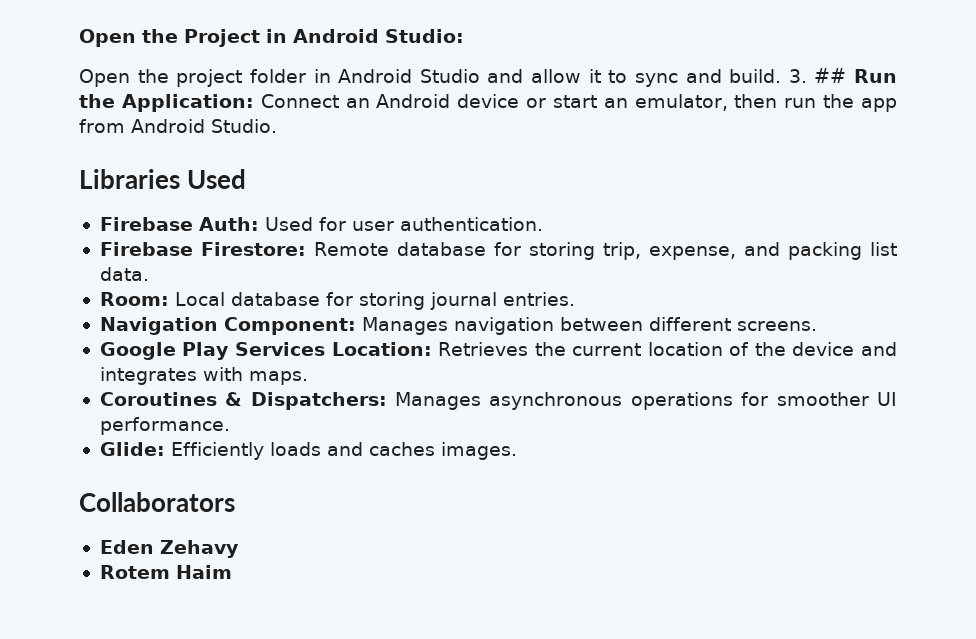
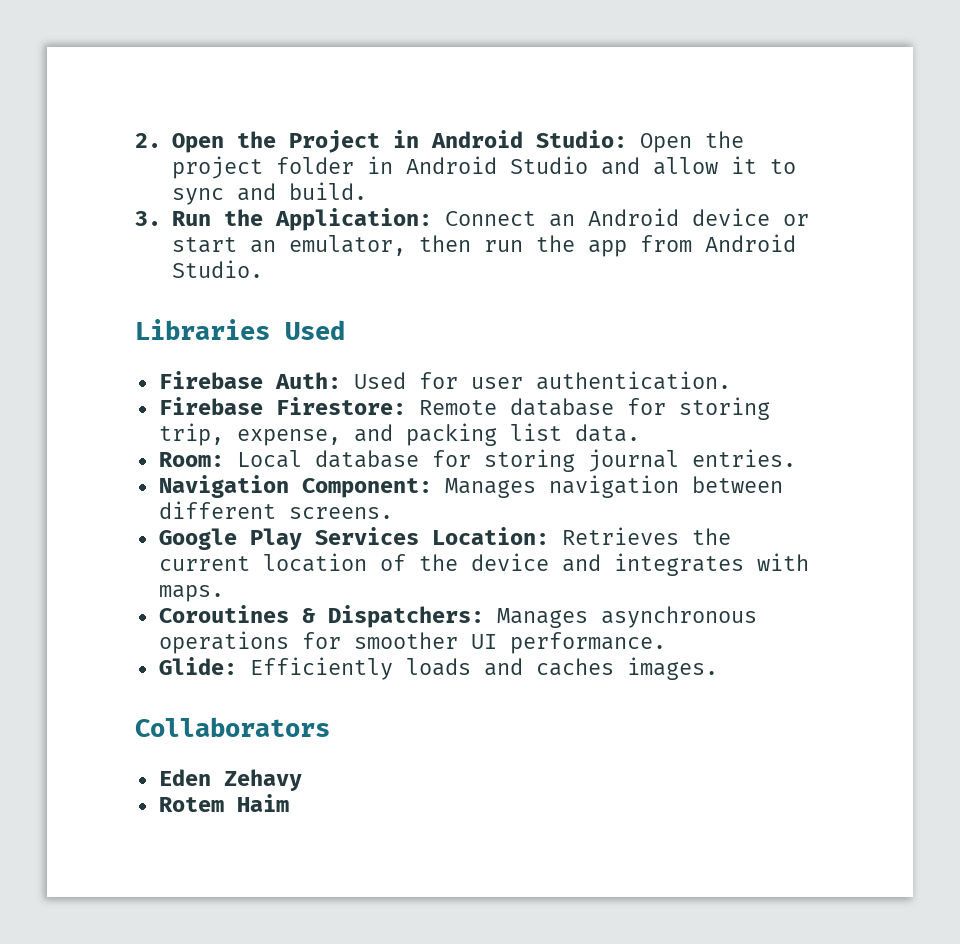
- Open the Project in Android Studio:
- Open the project folder in Android Studio and allow it to sync and build. 3. ## Run the Application: Connect an Android device or start an emulator, then run the app from Android Studio.
+ 2. Open the Project in Android Studio: Open the project folder in Android Studio and allow it to sync and build.
+ 3. Run the Application: Connect an Android device or start an emulator, then run the app from Android Studio.

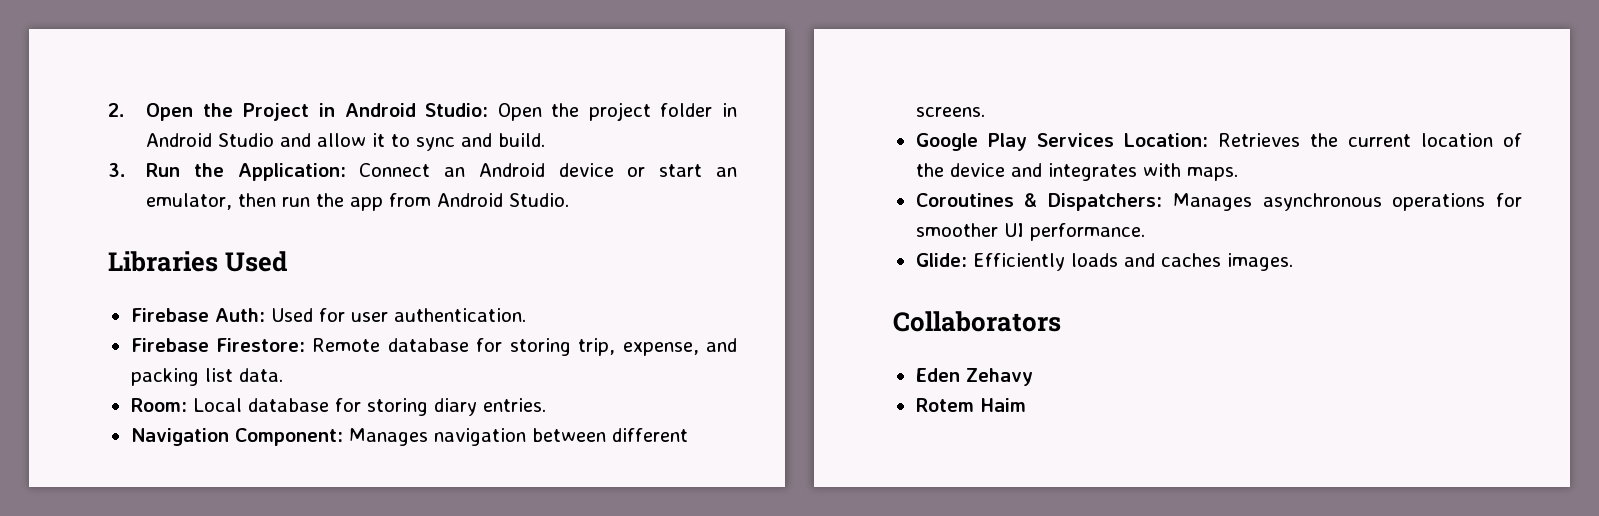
- Room: Local database for storing journal entries.
+ Room: Local database for storing diary entries.

